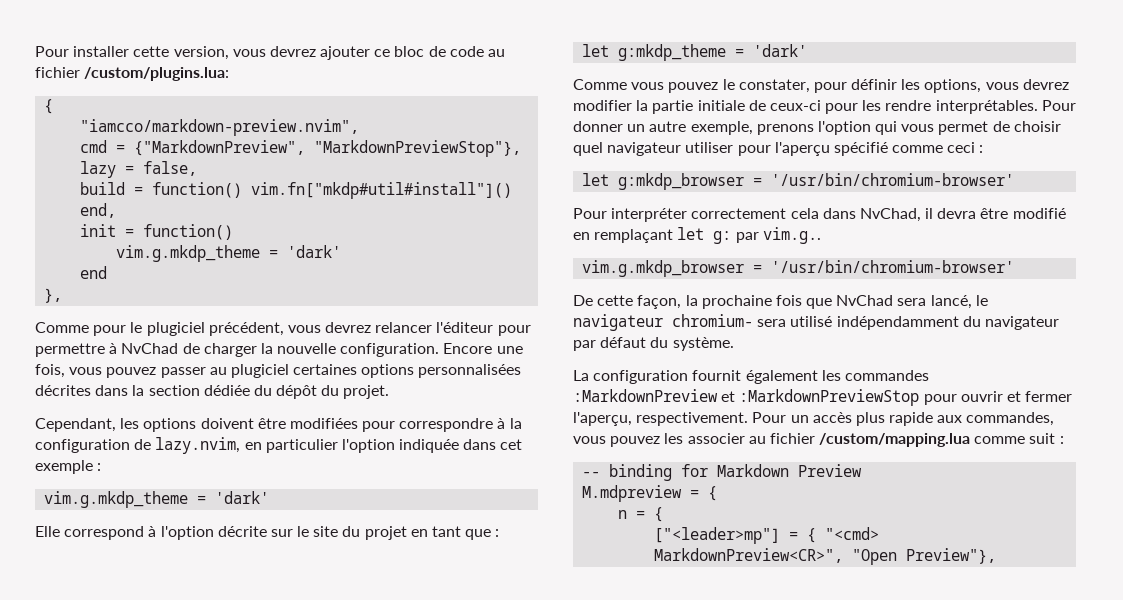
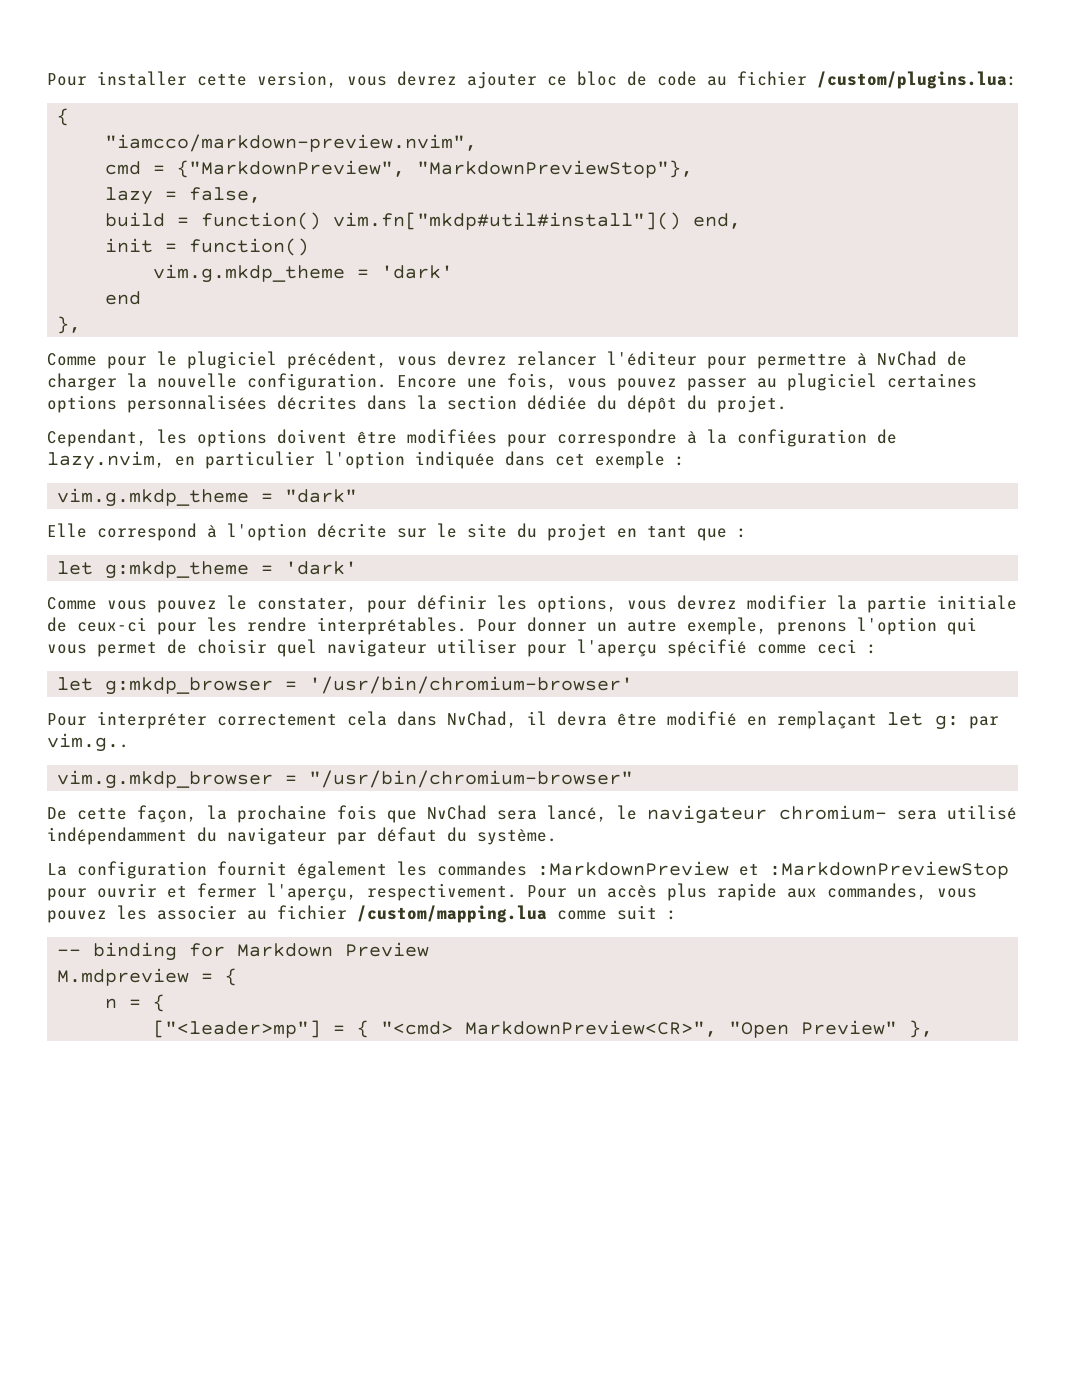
  Cependant, les options doivent être modifiées pour correspondre à la configuration de lazy.nvim, en particulier l'option indiquée dans cet exemple :
- vim.g.mkdp_theme = 'dark'
+ vim.g.mkdp_theme = "dark"
- vim.g.mkdp_browser = '/usr/bin/chromium-browser'
+ vim.g.mkdp_browser = "/usr/bin/chromium-browser"
- ["<leader>mp"] = { "<cmd> MarkdownPreview<CR>", "Open Preview"},
+ ["<leader>mp"] = { "<cmd> MarkdownPreview<CR>", "Open Preview" },

